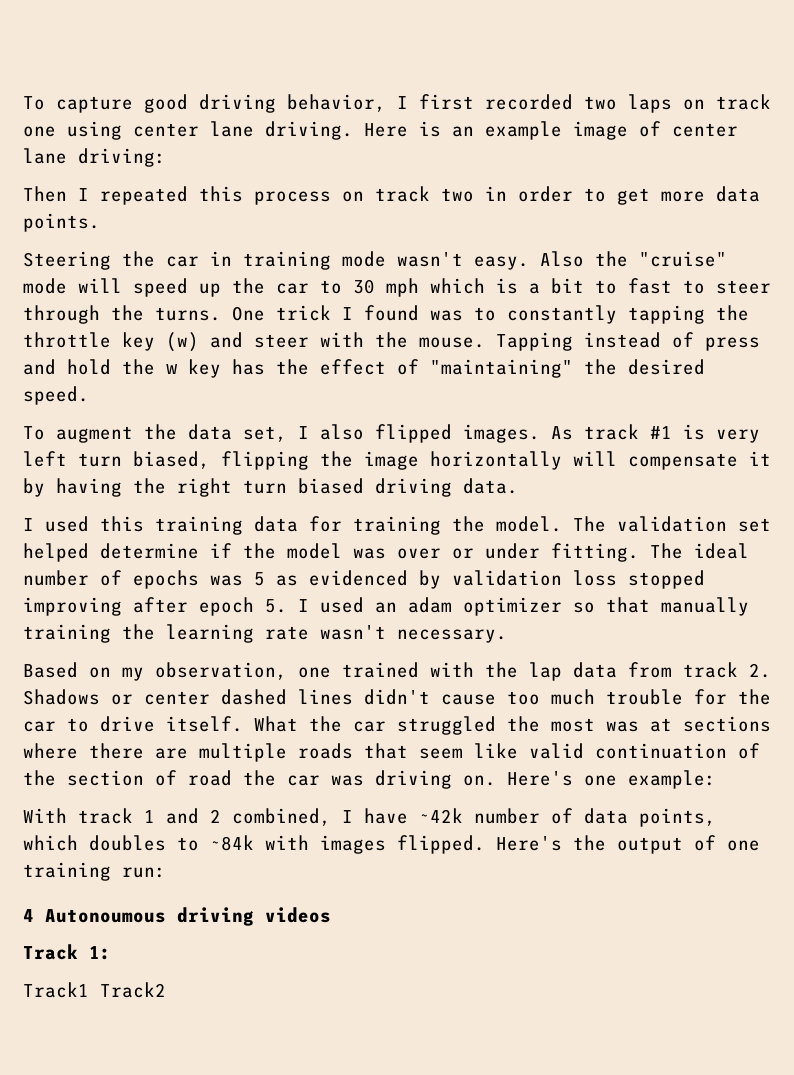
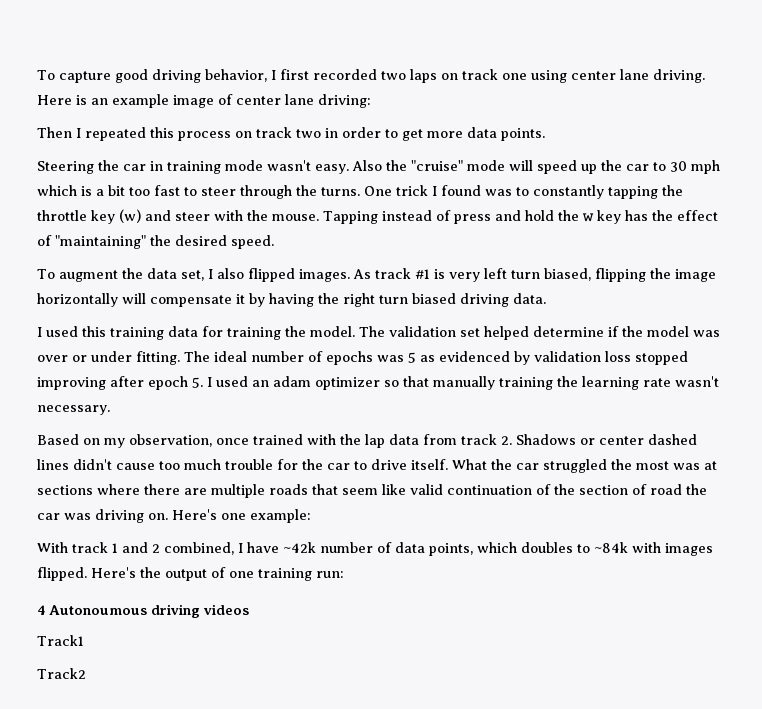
- Also the "cruise" mode will speed up the car to 30 mph which is a bit to fast to steer through the turns.
+ Also the "cruise" mode will speed up the car to 30 mph which is a bit too fast to steer through the turns.
- Based on my observation, one trained with the lap data from track 2. Shadows or center dashed lines didn't cause too much trouble for the car to drive itself.
+ Based on my observation, once trained with the lap data from track 2. Shadows or center dashed lines didn't cause too much trouble for the car to drive itself.
- Track 1:
- Track1 Track2
+ Track1
+ Track2

